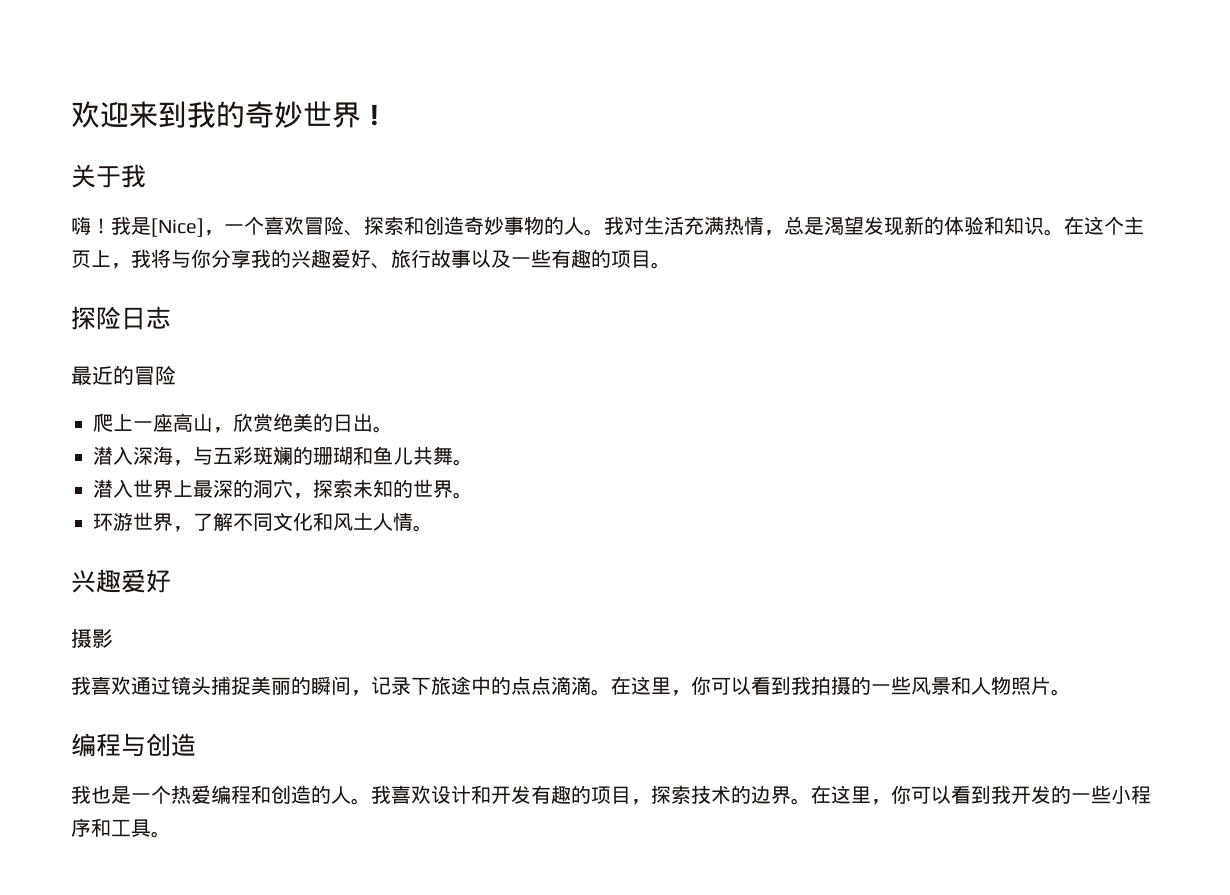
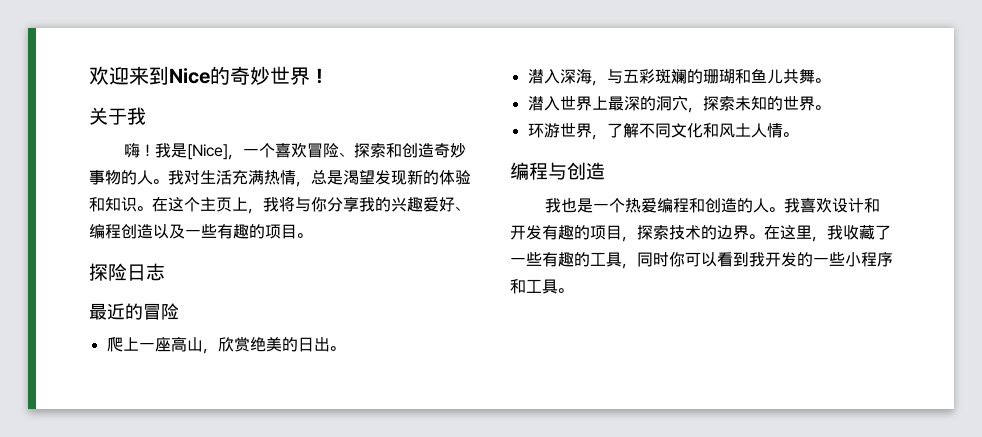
- 欢迎来到我的奇妙世界！
+ 欢迎来到Nice的奇妙世界！
- 在这个主页上，我将与你分享我的兴趣爱好、旅行故事以及一些有趣的项目。
+ 在这个主页上，我将与你分享我的兴趣爱好、编程创造以及一些有趣的项目。
  环游世界，了解不同文化和风土人情。
- 兴趣爱好
- 摄影
- 我喜欢通过镜头捕捉美丽的瞬间，记录下旅途中的点点滴滴。在这里，你可以看到我拍摄的一些风景和人物照片。
- 在这里，你可以看到我开发的一些小程序和工具。
+ 在这里，我收藏了一些有趣的工具，同时你可以看到我开发的一些小程序和工具。

